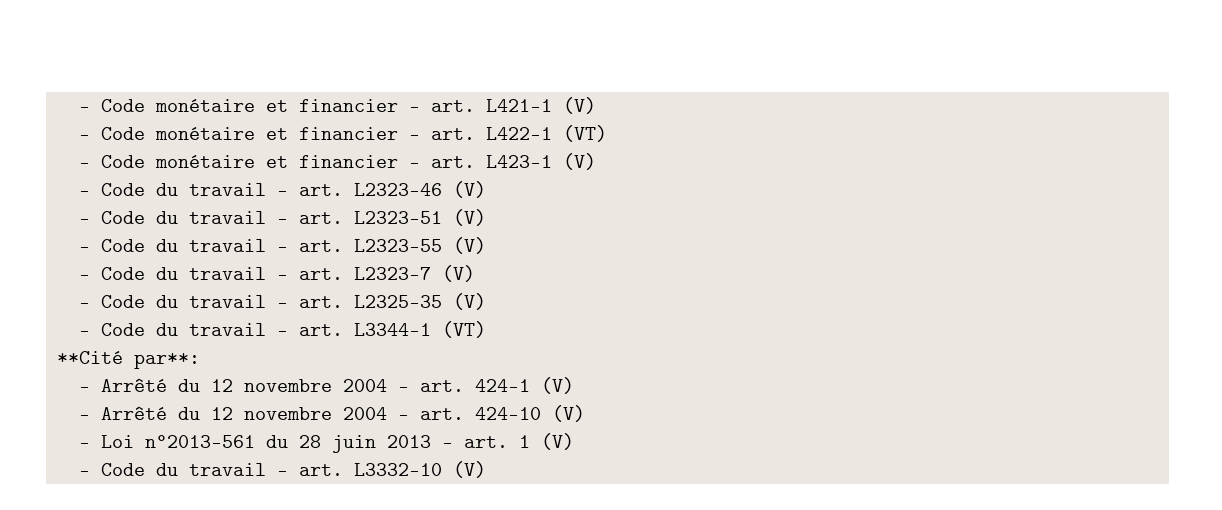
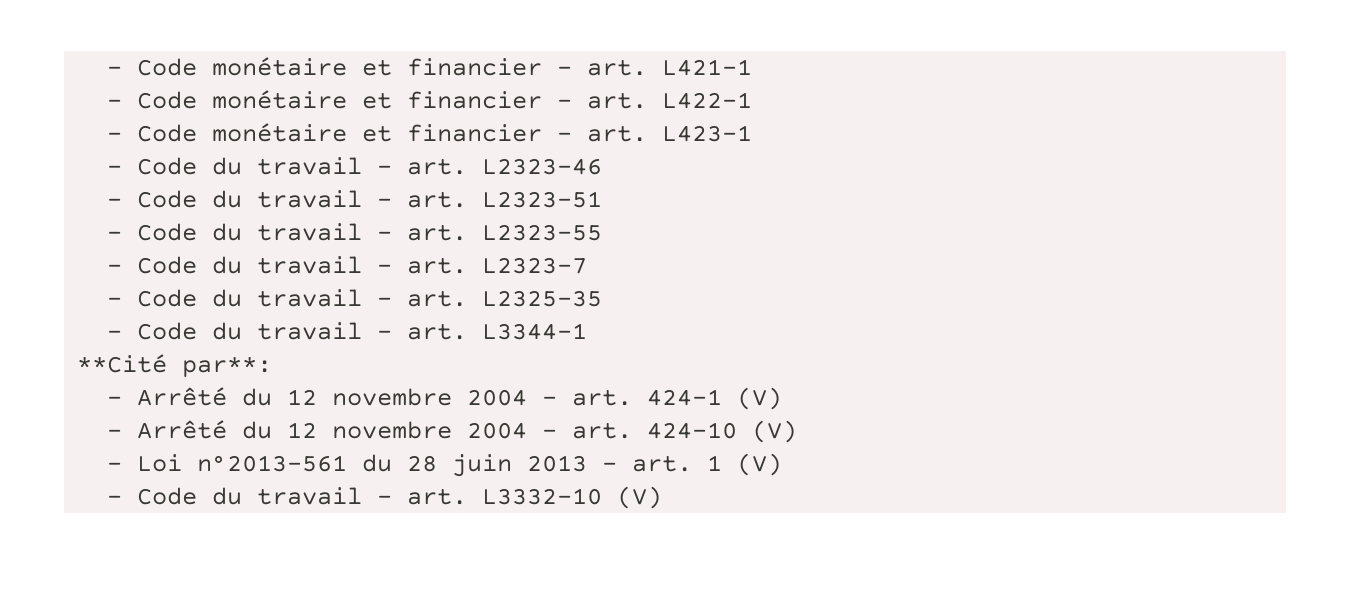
- - Code monétaire et financier - art. L421-1 (V)
+ - Code monétaire et financier - art. L421-1
- - Code monétaire et financier - art. L422-1 (VT)
+ - Code monétaire et financier - art. L422-1
- - Code monétaire et financier - art. L423-1 (V)
+ - Code monétaire et financier - art. L423-1
- - Code du travail - art. L2323-46 (V)
+ - Code du travail - art. L2323-46
- - Code du travail - art. L2323-51 (V)
+ - Code du travail - art. L2323-51
- - Code du travail - art. L2323-55 (V)
+ - Code du travail - art. L2323-55
- - Code du travail - art. L2323-7 (V)
+ - Code du travail - art. L2323-7
- - Code du travail - art. L2325-35 (V)
+ - Code du travail - art. L2325-35
- - Code du travail - art. L3344-1 (VT)
+ - Code du travail - art. L3344-1

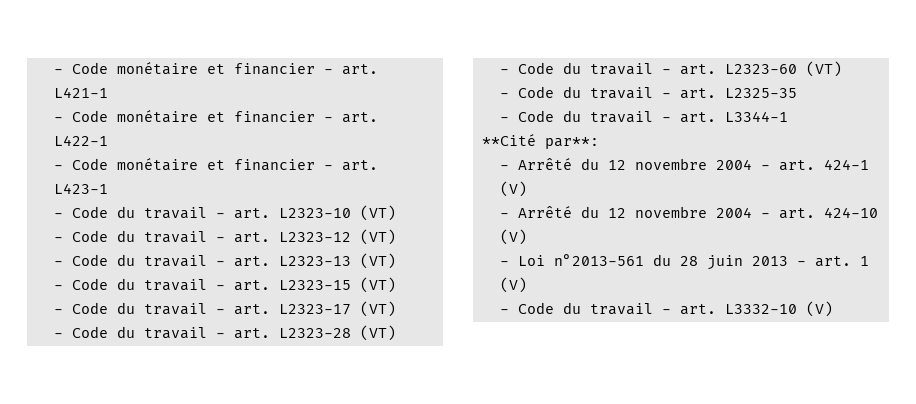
- - Code du travail - art. L2323-46
- - Code du travail - art. L2323-51
- - Code du travail - art. L2323-55
- - Code du travail - art. L2323-7
+ - Code du travail - art. L2323-10 (VT)
+ - Code du travail - art. L2323-12 (VT)
+ - Code du travail - art. L2323-13 (VT)
+ - Code du travail - art. L2323-15 (VT)
+ - Code du travail - art. L2323-17 (VT)
+ - Code du travail - art. L2323-28 (VT)
+ - Code du travail - art. L2323-60 (VT)

